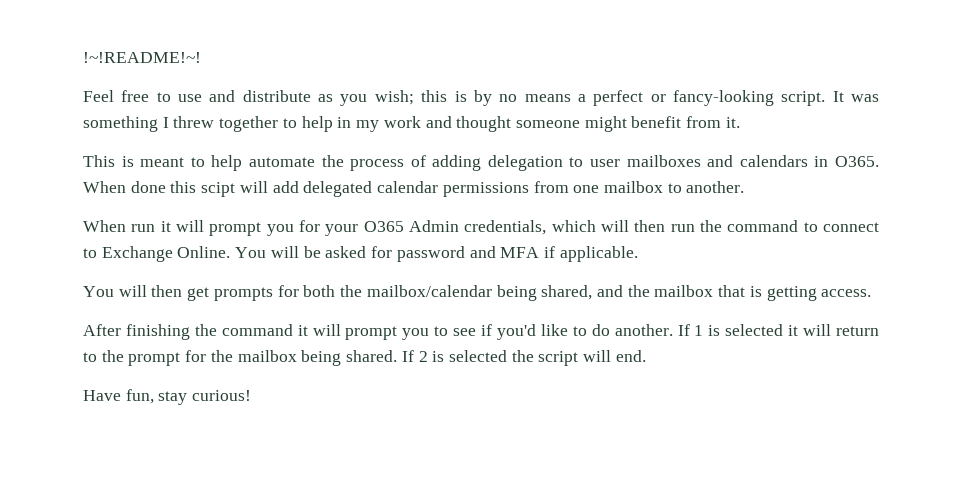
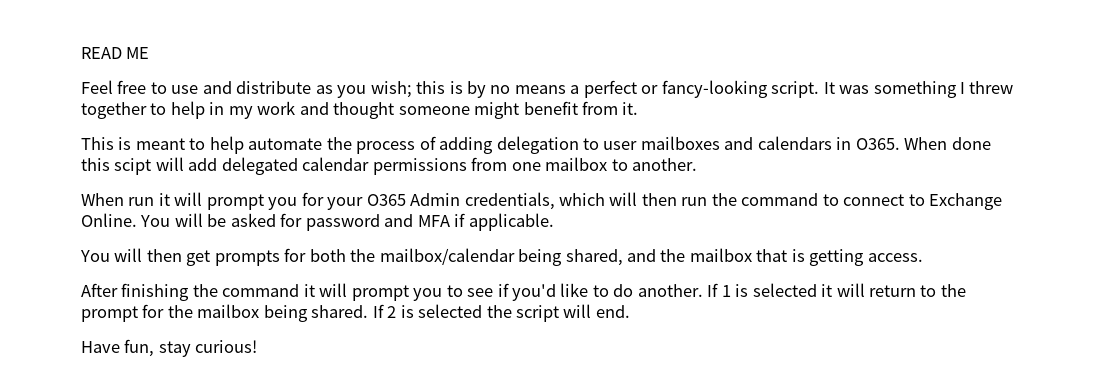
- !~!README!~!
+ READ ME

